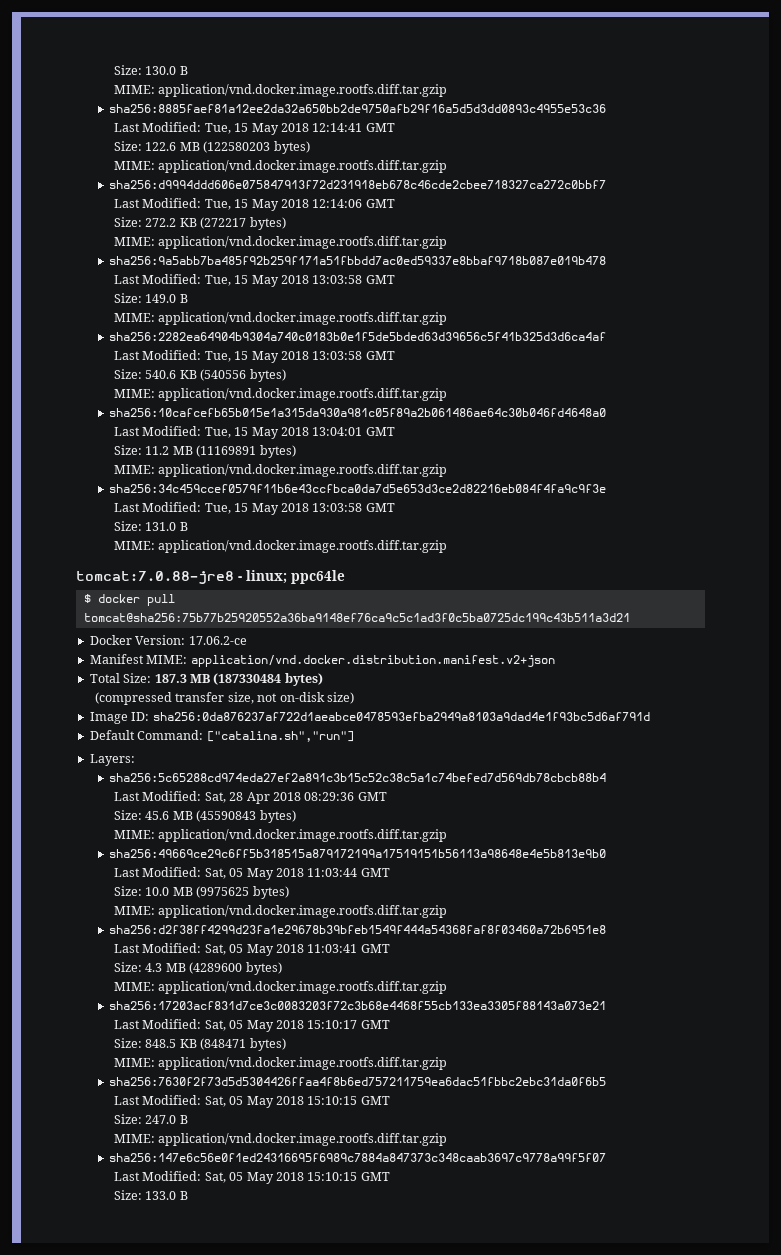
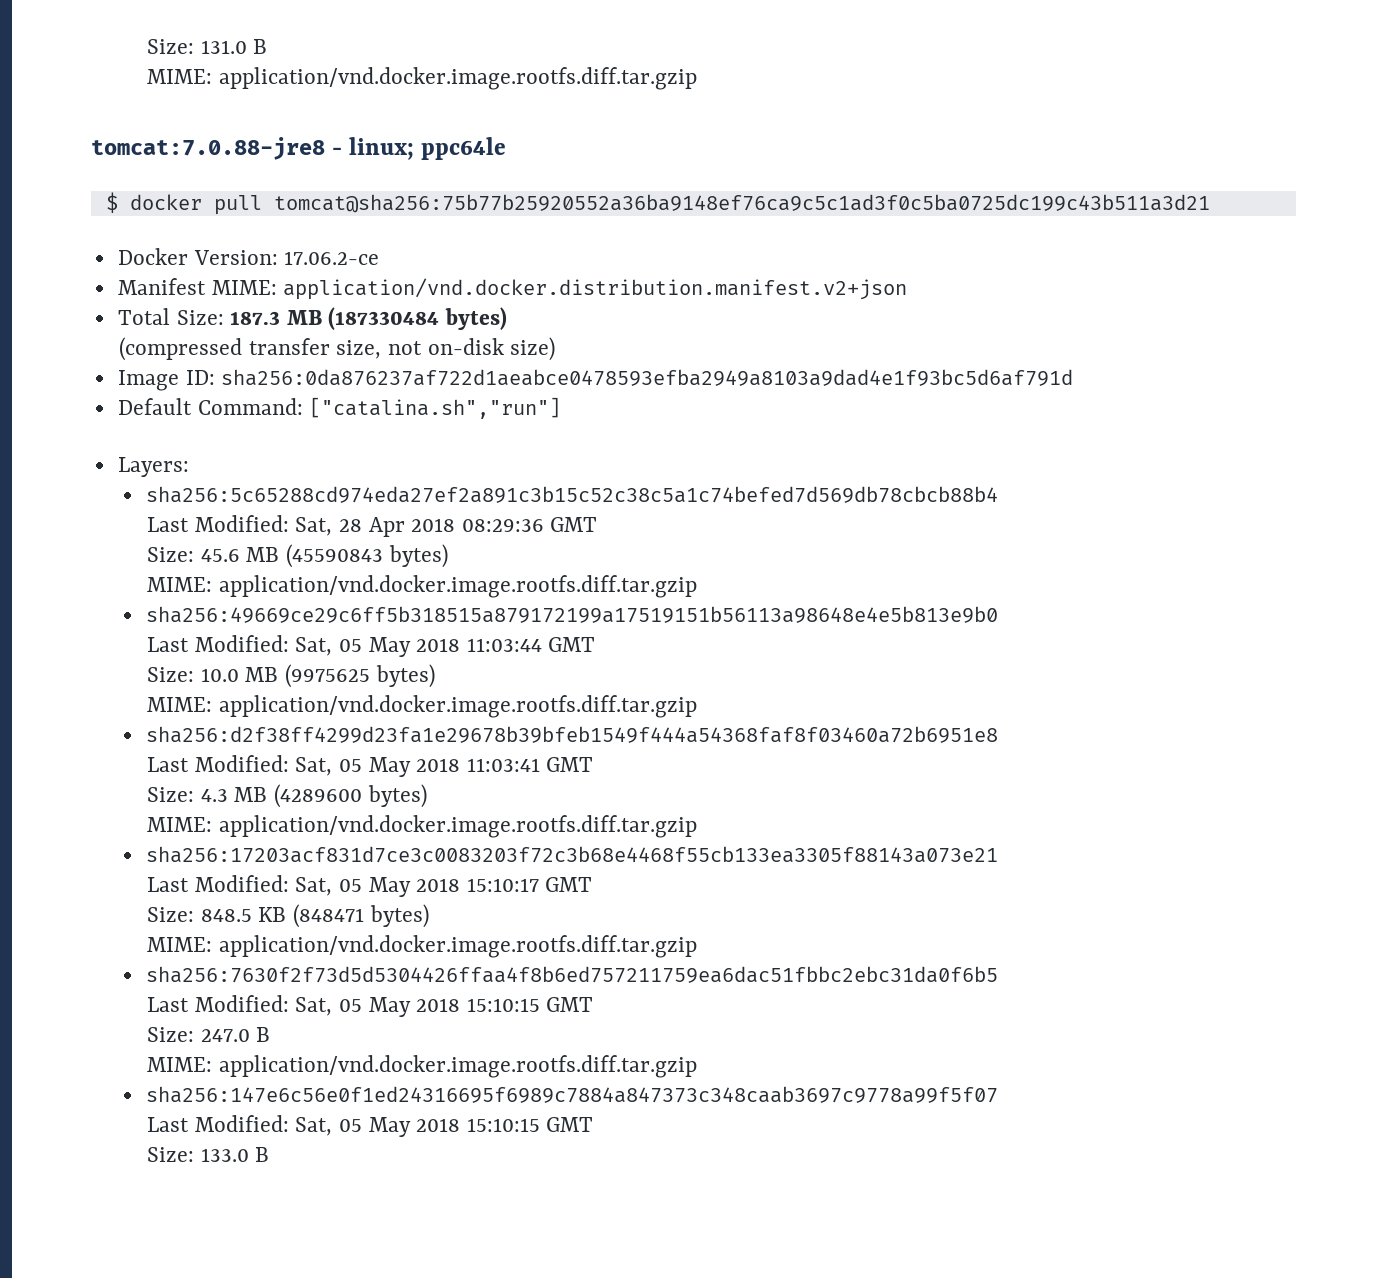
- Size: 130.0 B
- MIME: application/vnd.docker.image.rootfs.diff.tar.gzip
- sha256:8885faef81a12ee2da32a650bb2de9750afb29f16a5d5d3dd0893c4955e53c36
- Last Modified: Tue, 15 May 2018 12:14:41 GMT
- Size: 122.6 MB (122580203 bytes)
- MIME: application/vnd.docker.image.rootfs.diff.tar.gzip
- sha256:d9994ddd606e075847913f72d231918eb678c46cde2cbee718327ca272c0bbf7
- Last Modified: Tue, 15 May 2018 12:14:06 GMT
- Size: 272.2 KB (272217 bytes)
- MIME: application/vnd.docker.image.rootfs.diff.tar.gzip
- sha256:9a5abb7ba485f92b259f171a51fbbdd7ac0ed59337e8bbaf9718b087e019b478
- Last Modified: Tue, 15 May 2018 13:03:58 GMT
- Size: 149.0 B
- MIME: application/vnd.docker.image.rootfs.diff.tar.gzip
- sha256:2282ea64904b9304a740c0183b0e1f5de5bded63d39656c5f41b325d3d6ca4af
- Last Modified: Tue, 15 May 2018 13:03:58 GMT
- Size: 540.6 KB (540556 bytes)
- MIME: application/vnd.docker.image.rootfs.diff.tar.gzip
- sha256:10cafcefb65b015e1a315da930a981c05f89a2b061486ae64c30b046fd4648a0
- Last Modified: Tue, 15 May 2018 13:04:01 GMT
- Size: 11.2 MB (11169891 bytes)
- MIME: application/vnd.docker.image.rootfs.diff.tar.gzip
- sha256:34c459ccef0579f11b6e43ccfbca0da7d5e653d3ce2d82216eb084f4fa9c9f3e
- Last Modified: Tue, 15 May 2018 13:03:58 GMT

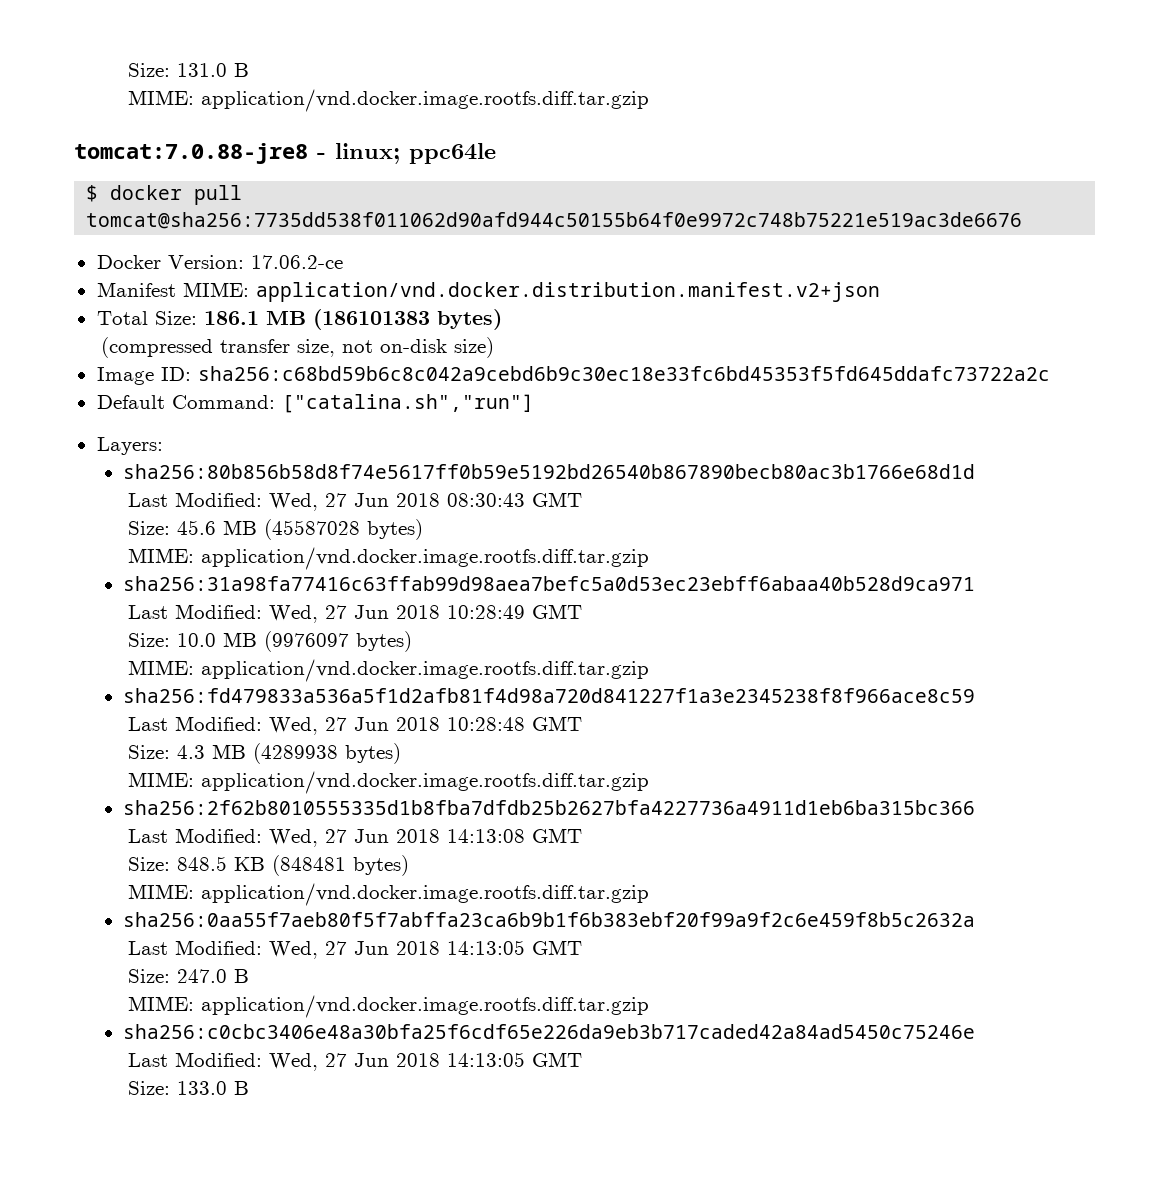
- $ docker pull tomcat@sha256:75b77b25920552a36ba9148ef76ca9c5c1ad3f0c5ba0725dc199c43b511a3d21
+ $ docker pull tomcat@sha256:7735dd538f011062d90afd944c50155b64f0e9972c748b75221e519ac3de6676
- Total Size: 187.3 MB (187330484 bytes)
+ Total Size: 186.1 MB (186101383 bytes)
- Image ID: sha256:0da876237af722d1aeabce0478593efba2949a8103a9dad4e1f93bc5d6af791d
+ Image ID: sha256:c68bd59b6c8c042a9cebd6b9c30ec18e33fc6bd45353f5fd645ddafc73722a2c
- sha256:5c65288cd974eda27ef2a891c3b15c52c38c5a1c74befed7d569db78cbcb88b4
- Last Modified: Sat, 28 Apr 2018 08:29:36 GMT
+ sha256:80b856b58d8f74e5617ff0b59e5192bd26540b867890becb80ac3b1766e68d1d
+ Last Modified: Wed, 27 Jun 2018 08:30:43 GMT
- Size: 45.6 MB (45590843 bytes)
+ Size: 45.6 MB (45587028 bytes)
  MIME: application/vnd.docker.image.rootfs.diff.tar.gzip
- sha256:49669ce29c6ff5b318515a879172199a17519151b56113a98648e4e5b813e9b0
- Last Modified: Sat, 05 May 2018 11:03:44 GMT
+ sha256:31a98fa77416c63ffab99d98aea7befc5a0d53ec23ebff6abaa40b528d9ca971
+ Last Modified: Wed, 27 Jun 2018 10:28:49 GMT
- Size: 10.0 MB (9975625 bytes)
+ Size: 10.0 MB (9976097 bytes)
  MIME: application/vnd.docker.image.rootfs.diff.tar.gzip
- sha256:d2f38ff4299d23fa1e29678b39bfeb1549f444a54368faf8f03460a72b6951e8
- Last Modified: Sat, 05 May 2018 11:03:41 GMT
+ sha256:fd479833a536a5f1d2afb81f4d98a720d841227f1a3e2345238f8f966ace8c59
+ Last Modified: Wed, 27 Jun 2018 10:28:48 GMT
- Size: 4.3 MB (4289600 bytes)
+ Size: 4.3 MB (4289938 bytes)
  MIME: application/vnd.docker.image.rootfs.diff.tar.gzip
- sha256:17203acf831d7ce3c0083203f72c3b68e4468f55cb133ea3305f88143a073e21
- Last Modified: Sat, 05 May 2018 15:10:17 GMT
+ sha256:2f62b8010555335d1b8fba7dfdb25b2627bfa4227736a4911d1eb6ba315bc366
+ Last Modified: Wed, 27 Jun 2018 14:13:08 GMT
- Size: 848.5 KB (848471 bytes)
+ Size: 848.5 KB (848481 bytes)
  MIME: application/vnd.docker.image.rootfs.diff.tar.gzip
- sha256:7630f2f73d5d5304426ffaa4f8b6ed757211759ea6dac51fbbc2ebc31da0f6b5
- Last Modified: Sat, 05 May 2018 15:10:15 GMT
+ sha256:0aa55f7aeb80f5f7abffa23ca6b9b1f6b383ebf20f99a9f2c6e459f8b5c2632a
+ Last Modified: Wed, 27 Jun 2018 14:13:05 GMT
- sha256:147e6c56e0f1ed24316695f6989c7884a847373c348caab3697c9778a99f5f07
- Last Modified: Sat, 05 May 2018 15:10:15 GMT
+ sha256:c0cbc3406e48a30bfa25f6cdf65e226da9eb3b717caded42a84ad5450c75246e
+ Last Modified: Wed, 27 Jun 2018 14:13:05 GMT

